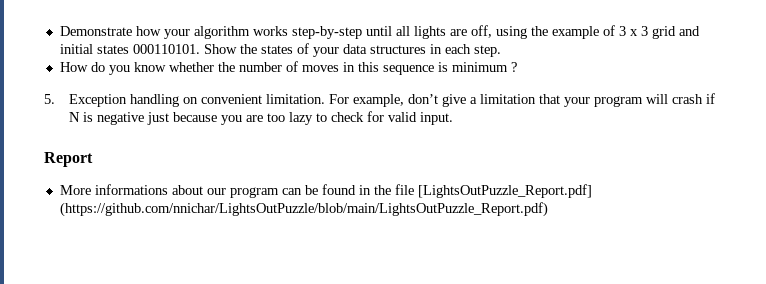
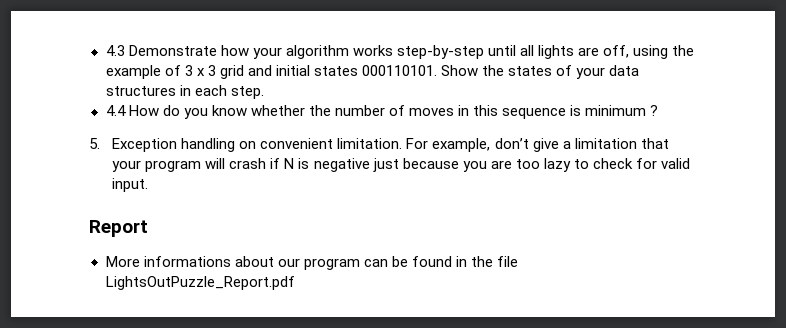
- Demonstrate how your algorithm works step-by-step until all lights are off, using the example of 3 x 3 grid and initial states 000110101.
+ 4.3 Demonstrate how your algorithm works step-by-step until all lights are off, using the example of 3 x 3 grid and initial states 000110101.
- How do you know whether the number of moves in this sequence is minimum ?
+ 4.4 How do you know whether the number of moves in this sequence is minimum ?
- More informations about our program can be found in the file [LightsOutPuzzle_Report.pdf] (https://github.com/nnichar/LightsOutPuzzle/blob/main/LightsOutPuzzle_Report.pdf)
+ More informations about our program can be found in the file LightsOutPuzzle_Report.pdf

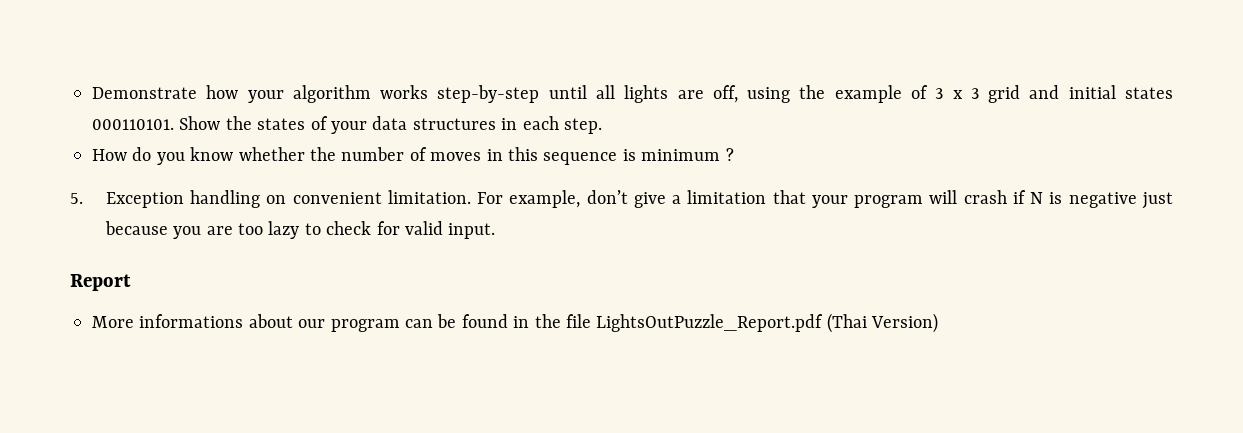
- 4.3 Demonstrate how your algorithm works step-by-step until all lights are off, using the example of 3 x 3 grid and initial states 000110101.
+ Demonstrate how your algorithm works step-by-step until all lights are off, using the example of 3 x 3 grid and initial states 000110101.
- 4.4 How do you know whether the number of moves in this sequence is minimum ?
+ How do you know whether the number of moves in this sequence is minimum ?
- More informations about our program can be found in the file LightsOutPuzzle_Report.pdf
+ More informations about our program can be found in the file LightsOutPuzzle_Report.pdf (Thai Version)

